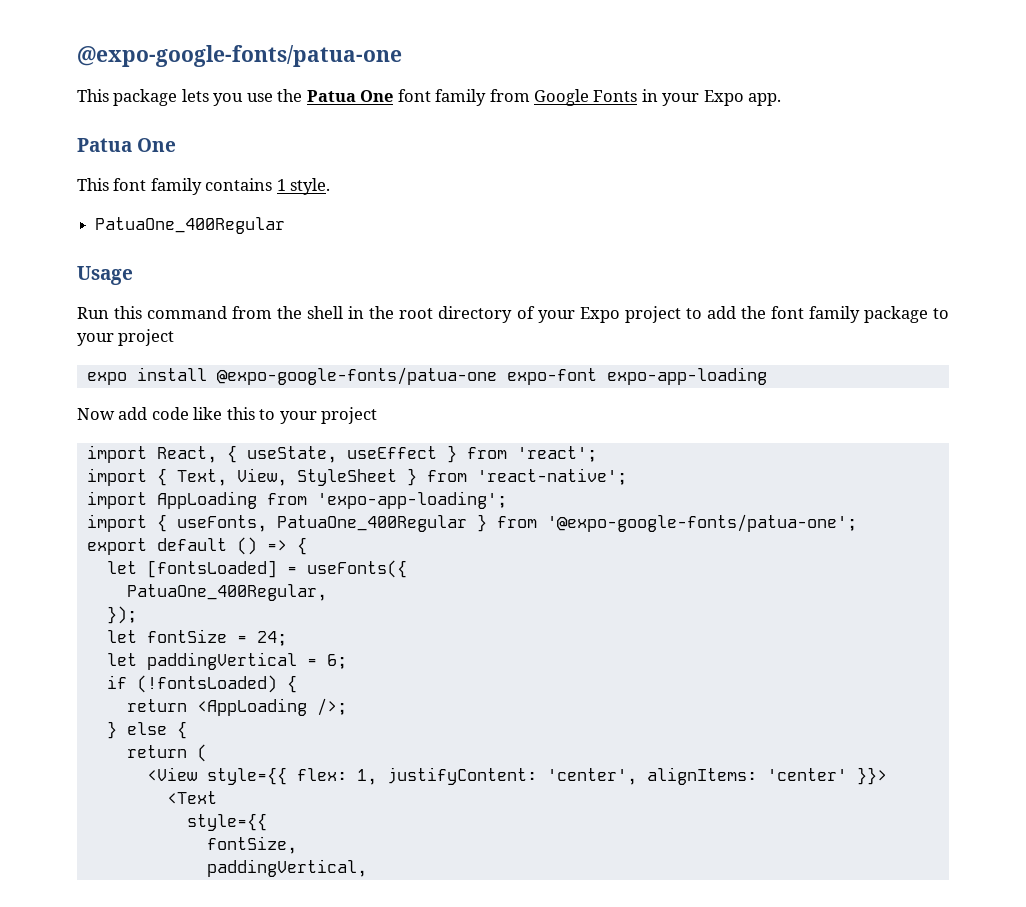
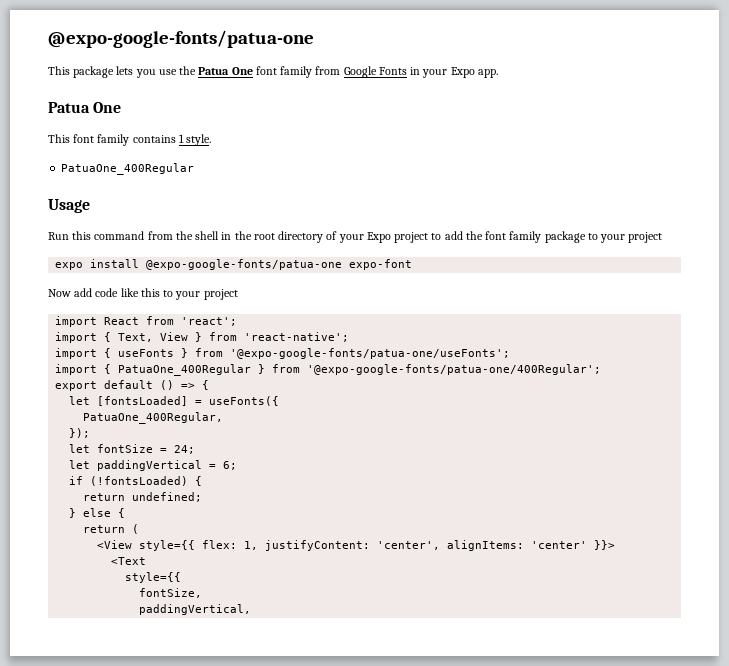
- expo install @expo-google-fonts/patua-one expo-font expo-app-loading
+ expo install @expo-google-fonts/patua-one expo-font
- import React, { useState, useEffect } from 'react';
+ import React from 'react';
- import { Text, View, StyleSheet } from 'react-native';
+ import { Text, View } from 'react-native';
- import AppLoading from 'expo-app-loading';
- import { useFonts, PatuaOne_400Regular } from '@expo-google-fonts/patua-one';
+ import { useFonts } from '@expo-google-fonts/patua-one/useFonts';
+ import { PatuaOne_400Regular } from '@expo-google-fonts/patua-one/400Regular';
- return <AppLoading />;
+ return undefined;

